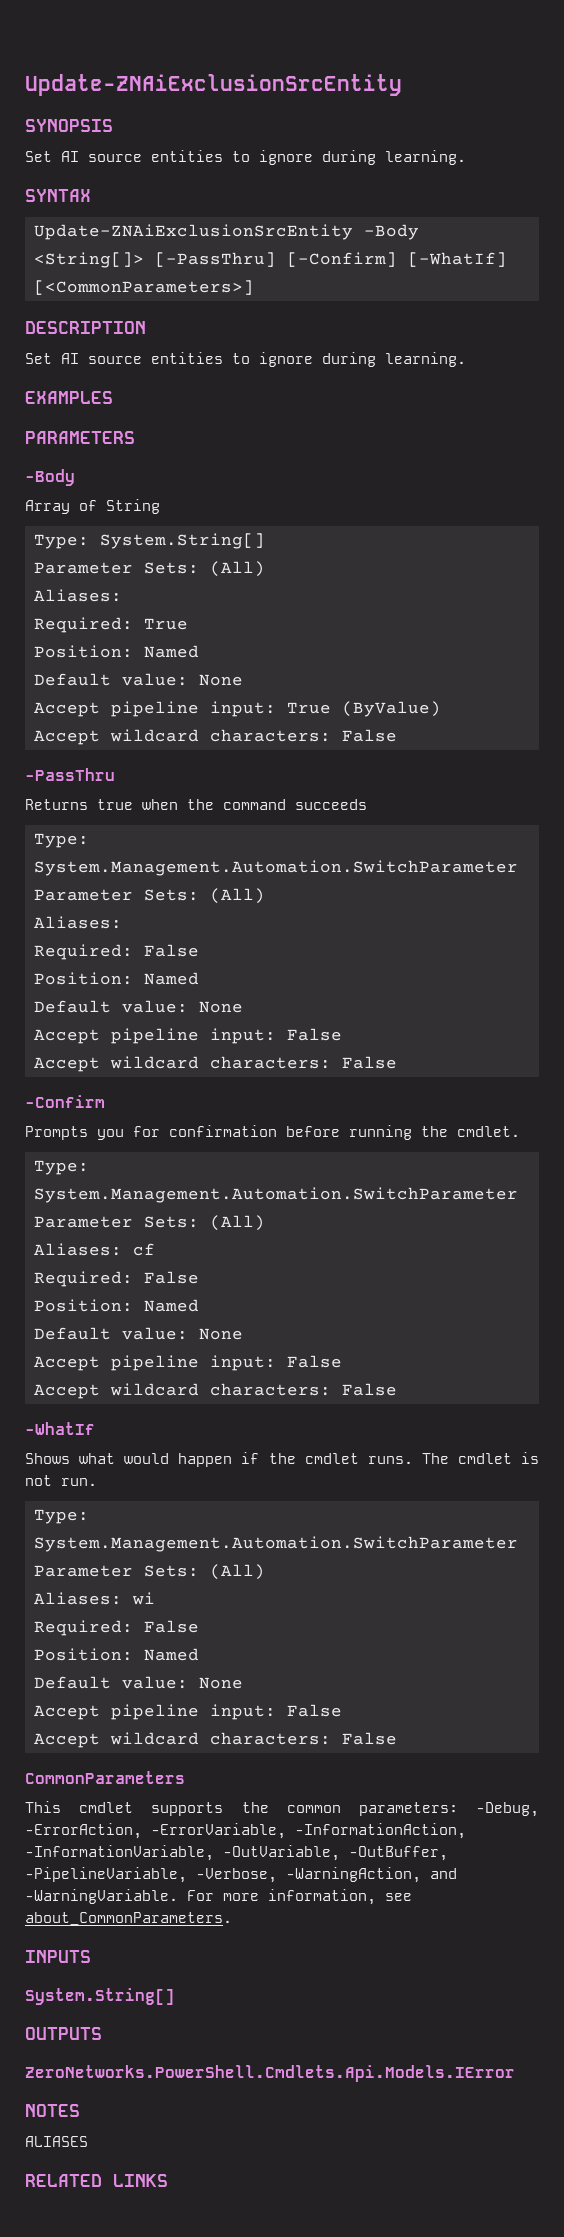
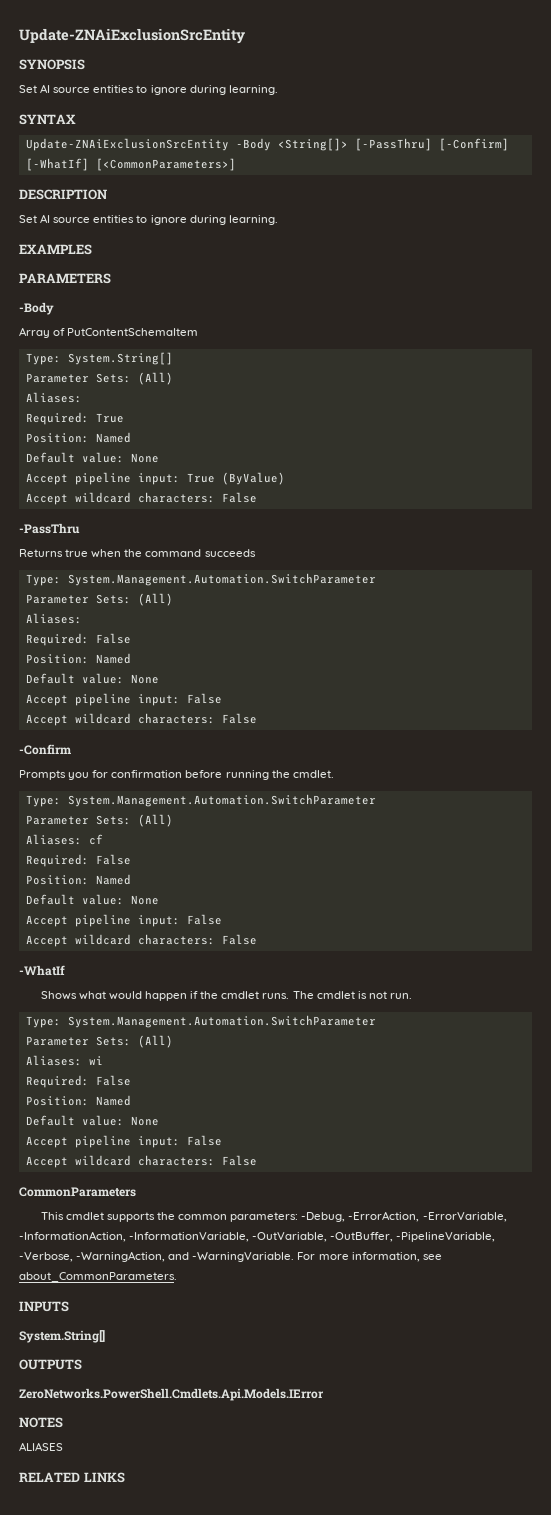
- Array of String
+ Array of PutContentSchemaItem

